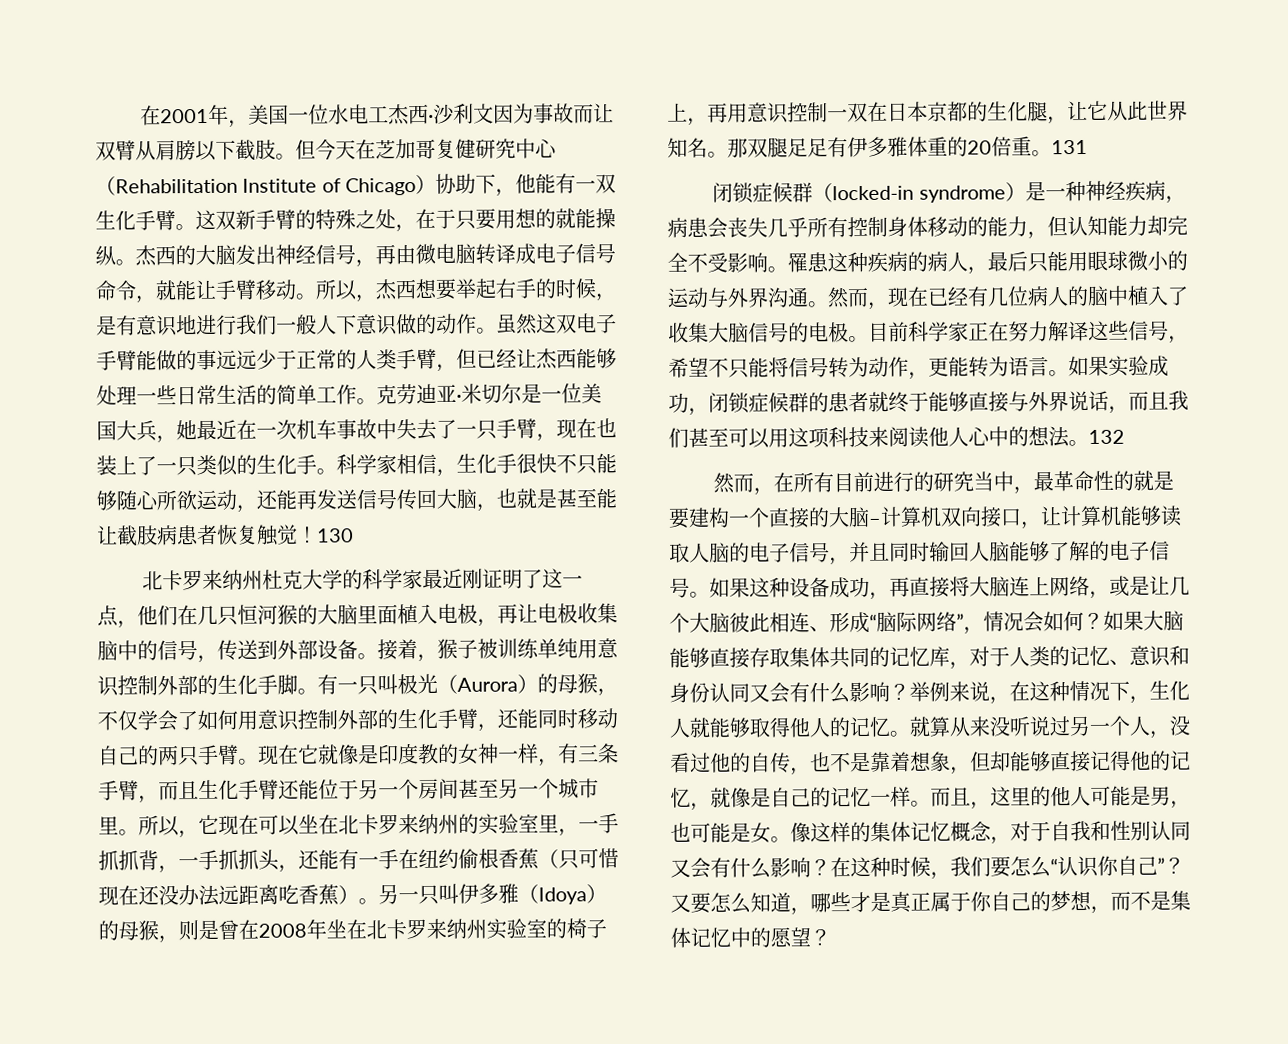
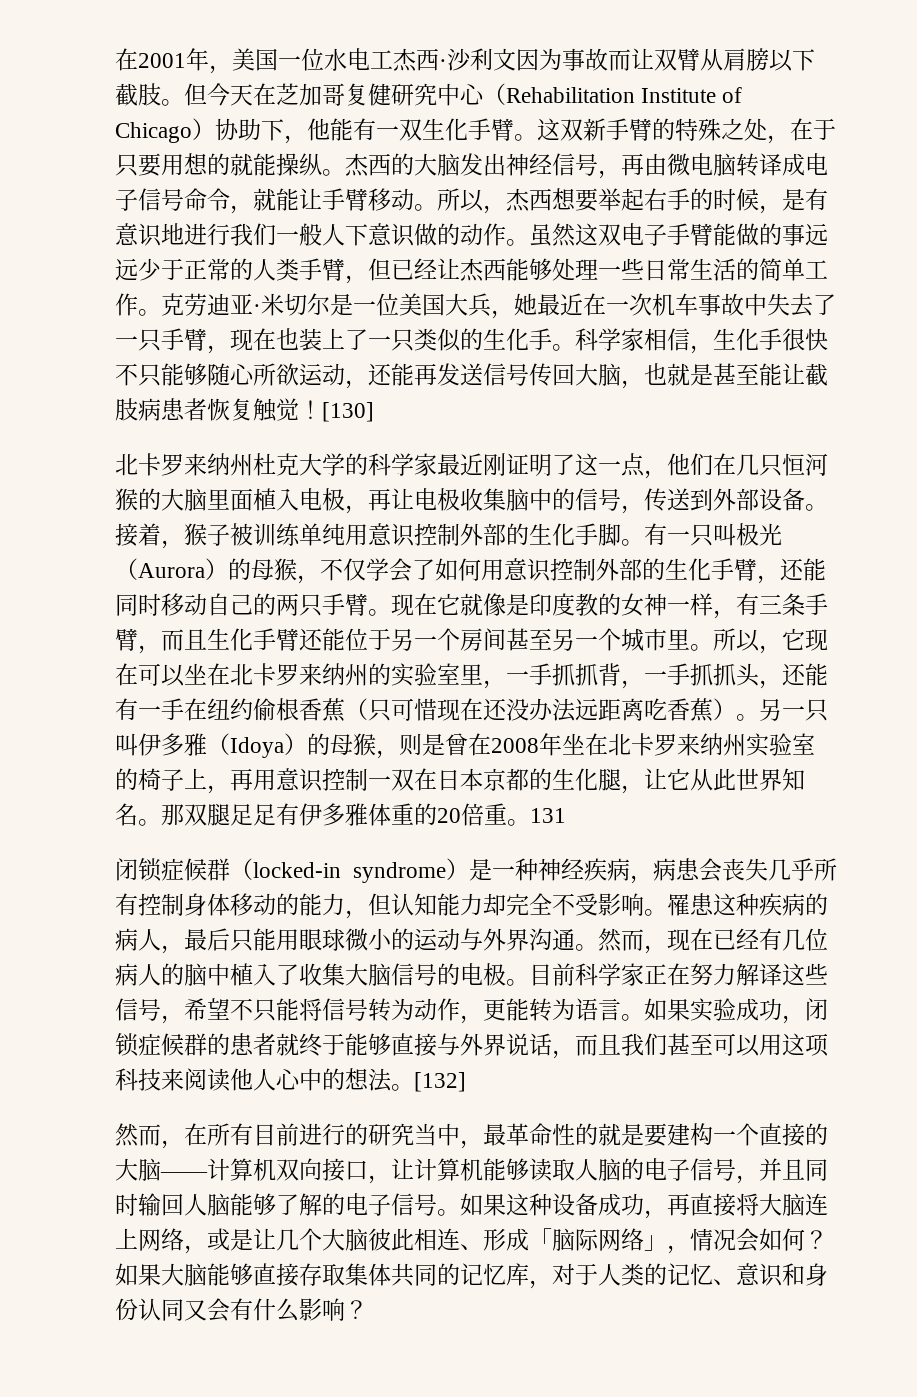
- 130
+ [130]
- 132
+ [132]
- 然而，在所有目前进行的研究当中，最革命性的就是要建构一个直接的大脑–计算机双向接口，让计算机能够读取人脑的电子信号，并且同时输回人脑能够了解的电子信号。
+ 然而，在所有目前进行的研究当中，最革命性的就是要建构一个直接的大脑——计算机双向接口，让计算机能够读取人脑的电子信号，并且同时输回人脑能够了解的电子信号。
- 如果这种设备成功，再直接将大脑连上网络，或是让几个大脑彼此相连、形成“脑际网络”，情况会如何？
+ 如果这种设备成功，再直接将大脑连上网络，或是让几个大脑彼此相连、形成「脑际网络」，情况会如何？
- 举例来说，在这种情况下，生化人就能够取得他人的记忆。就算从来没听说过另一个人，没看过他的自传，也不是靠着想象，但却能够直接记得他的记忆，就像是自己的记忆一样。而且，这里的他人可能是男，也可能是女。像这样的集体记忆概念，对于自我和性别认同又会有什么影响？在这种时候，我们要怎么“认识你自己”？又要怎么知道，哪些才是真正属于你自己的梦想，而不是集体记忆中的愿望？

